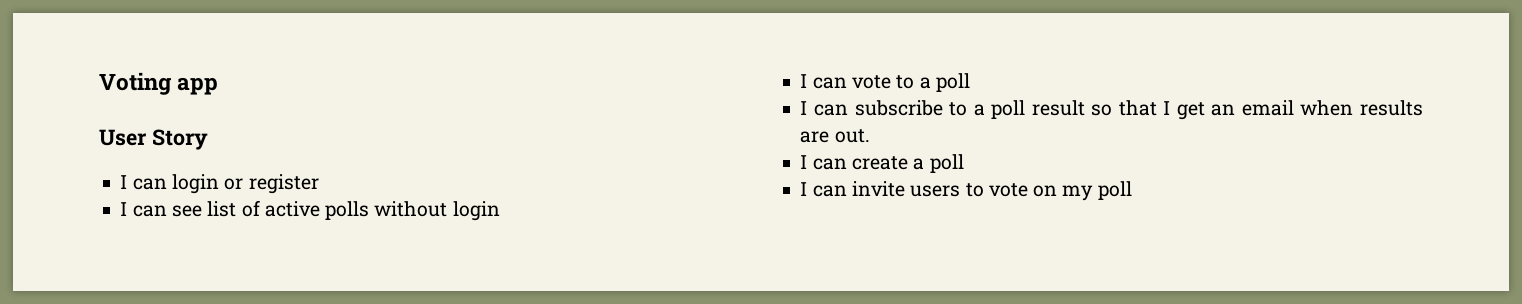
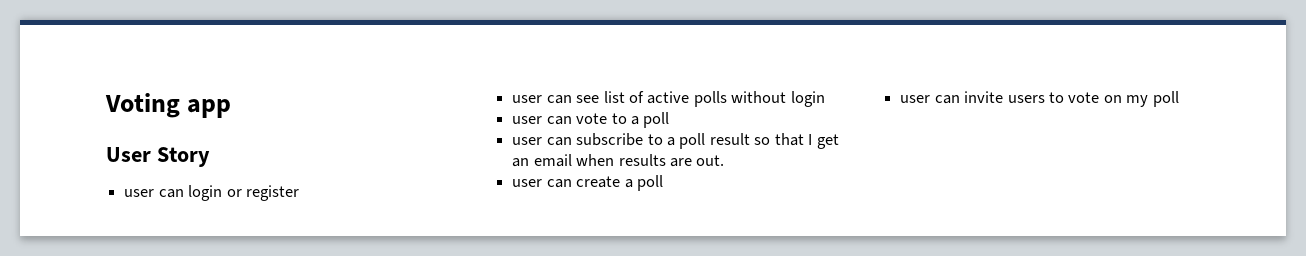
- I can login or register
+ user can login or register
- I can see list of active polls without login
+ user can see list of active polls without login
- I can vote to a poll
+ user can vote to a poll
- I can subscribe to a poll result so that I get an email when results are out.
+ user can subscribe to a poll result so that I get an email when results are out.
- I can create a poll
+ user can create a poll
- I can invite users to vote on my poll
+ user can invite users to vote on my poll

